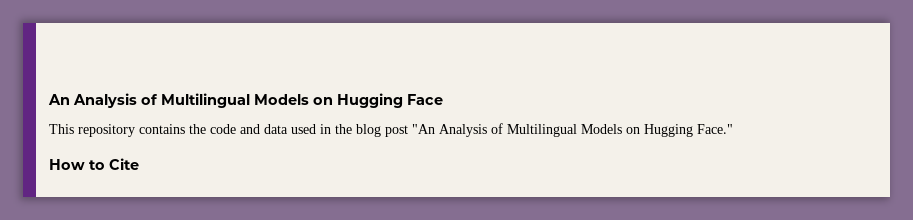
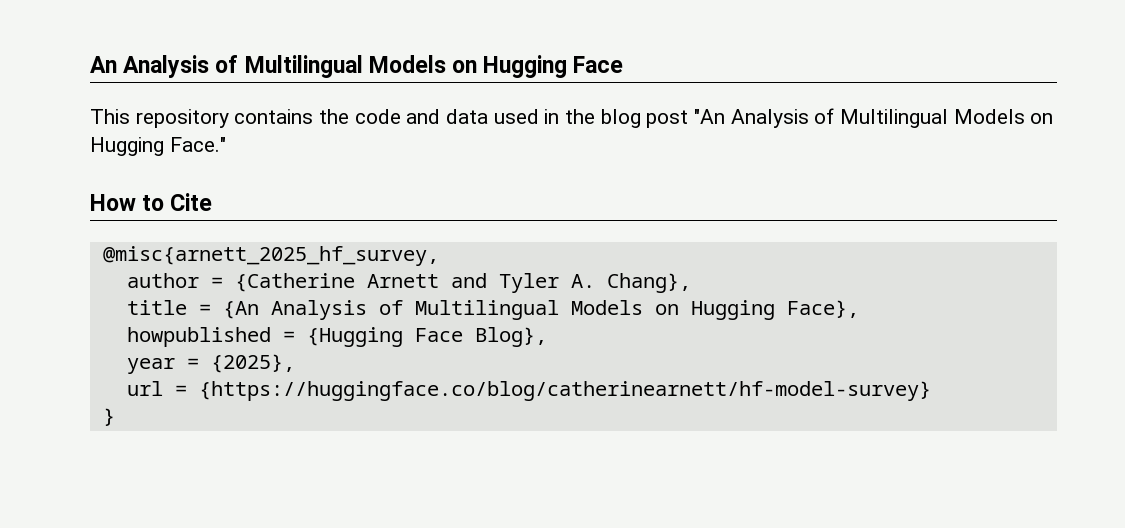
+ @misc{arnett_2025_hf_survey,
+ author = {Catherine Arnett and Tyler A. Chang},
+ title = {An Analysis of Multilingual Models on Hugging Face},
+ howpublished = {Hugging Face Blog},
+ year = {2025},
+ url = {https://huggingface.co/blog/catherinearnett/hf-model-survey}
+ }

